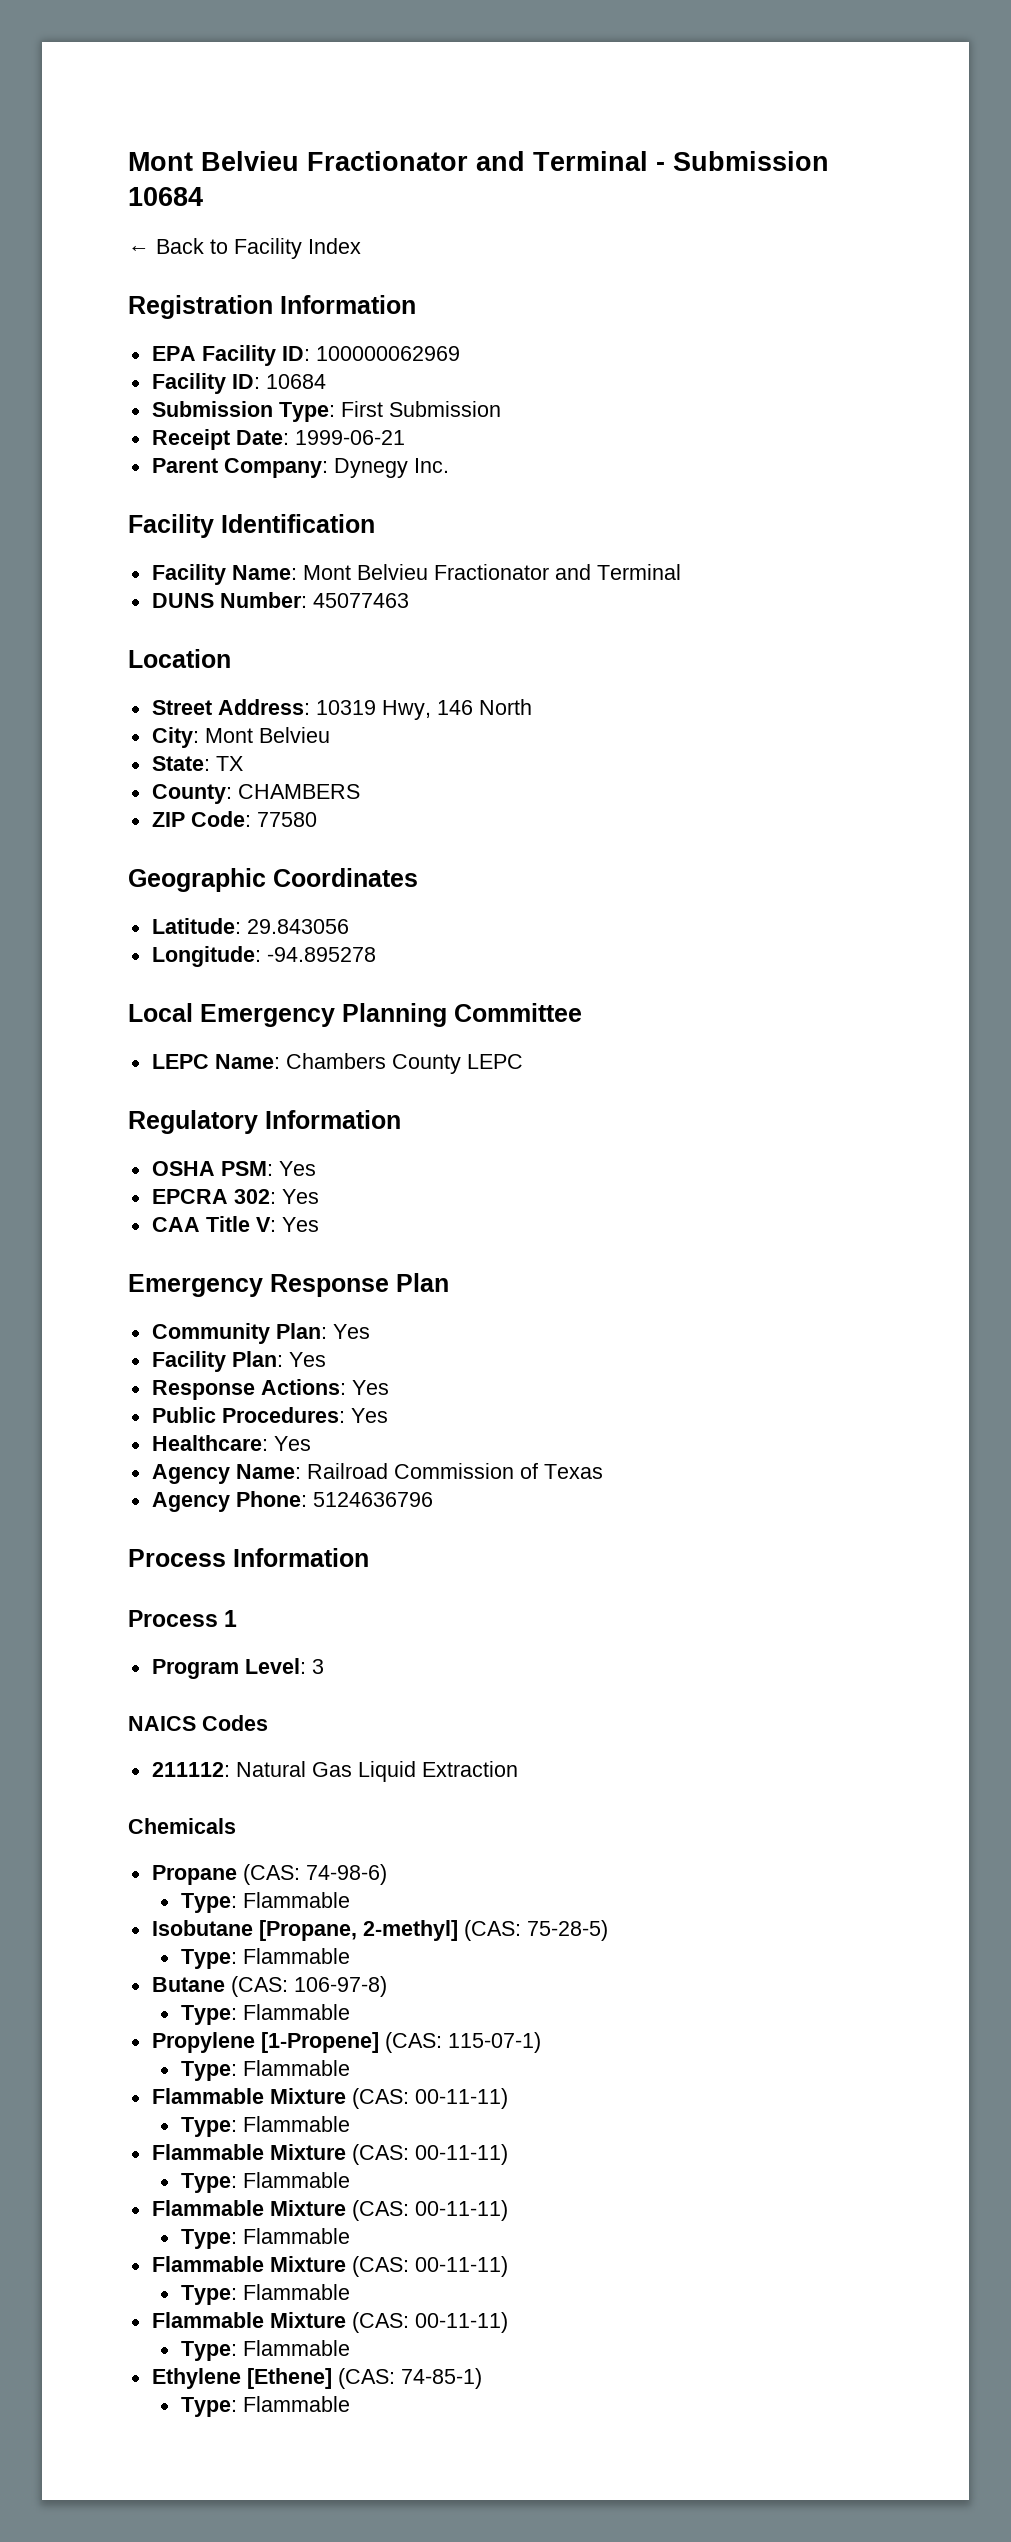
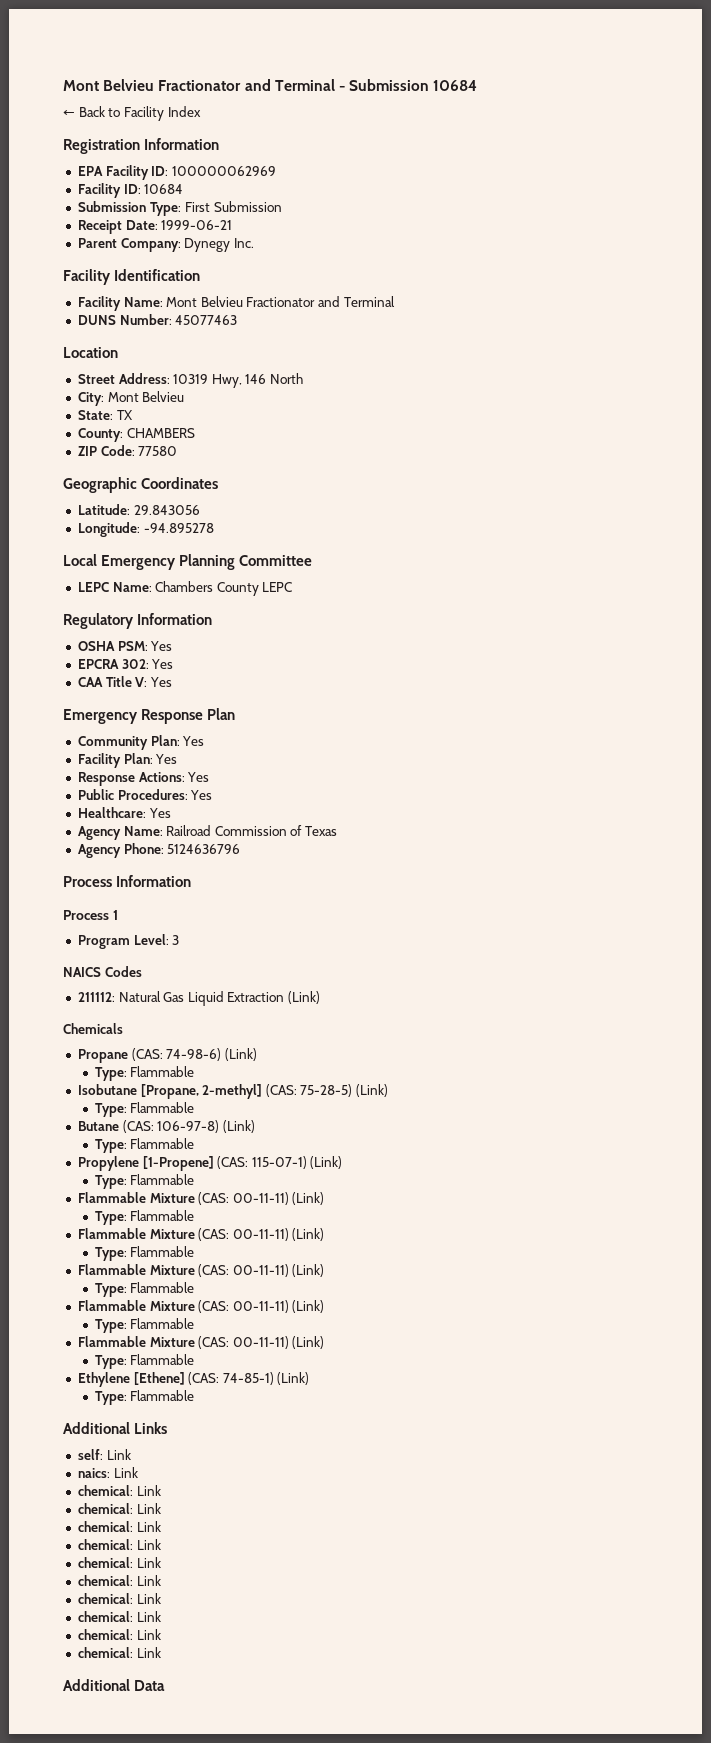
- 211112: Natural Gas Liquid Extraction
+ 211112: Natural Gas Liquid Extraction (Link)
- Propane (CAS: 74-98-6)
+ Propane (CAS: 74-98-6) (Link)
- Isobutane [Propane, 2-methyl] (CAS: 75-28-5)
+ Isobutane [Propane, 2-methyl] (CAS: 75-28-5) (Link)
- Butane (CAS: 106-97-8)
+ Butane (CAS: 106-97-8) (Link)
- Propylene [1-Propene] (CAS: 115-07-1)
+ Propylene [1-Propene] (CAS: 115-07-1) (Link)
  Type: Flammable
- Flammable Mixture (CAS: 00-11-11)
+ Flammable Mixture (CAS: 00-11-11) (Link)
  Type: Flammable
- Flammable Mixture (CAS: 00-11-11)
+ Flammable Mixture (CAS: 00-11-11) (Link)
  Type: Flammable
- Flammable Mixture (CAS: 00-11-11)
+ Flammable Mixture (CAS: 00-11-11) (Link)
  Type: Flammable
- Flammable Mixture (CAS: 00-11-11)
+ Flammable Mixture (CAS: 00-11-11) (Link)
  Type: Flammable
- Flammable Mixture (CAS: 00-11-11)
+ Flammable Mixture (CAS: 00-11-11) (Link)
- Ethylene [Ethene] (CAS: 74-85-1)
+ Ethylene [Ethene] (CAS: 74-85-1) (Link)
  Type: Flammable
+ Additional Links
+ self: Link
+ naics: Link
+ chemical: Link
+ chemical: Link
+ chemical: Link
+ chemical: Link
+ chemical: Link
+ chemical: Link
+ chemical: Link
+ chemical: Link
+ chemical: Link
+ chemical: Link
+ Additional Data

